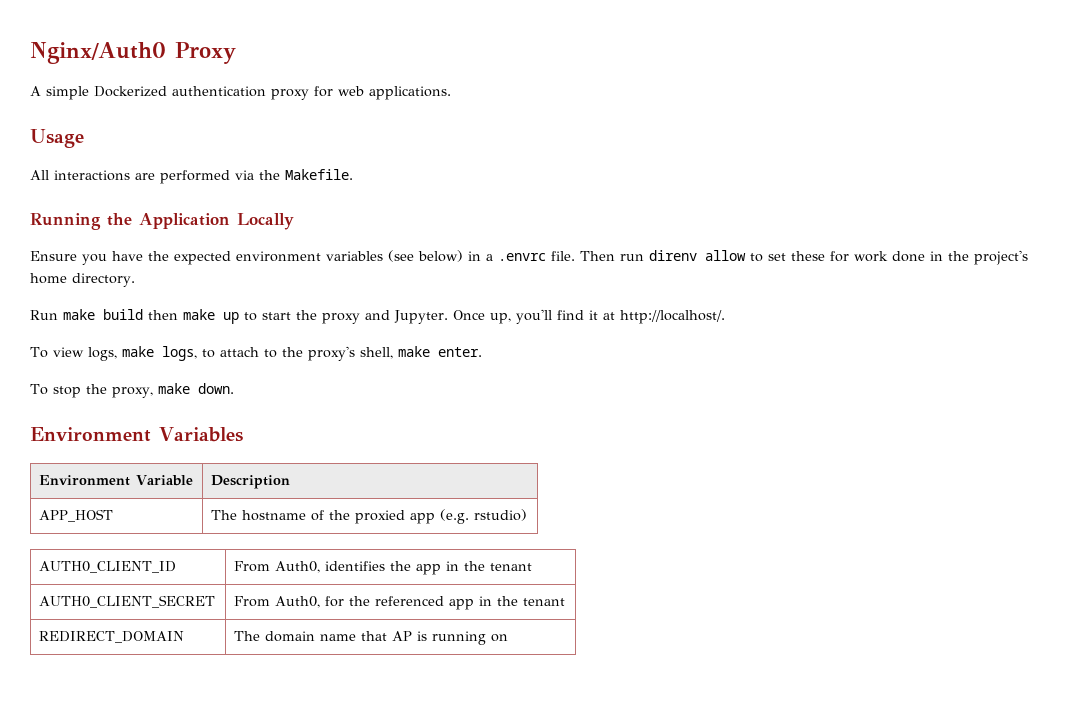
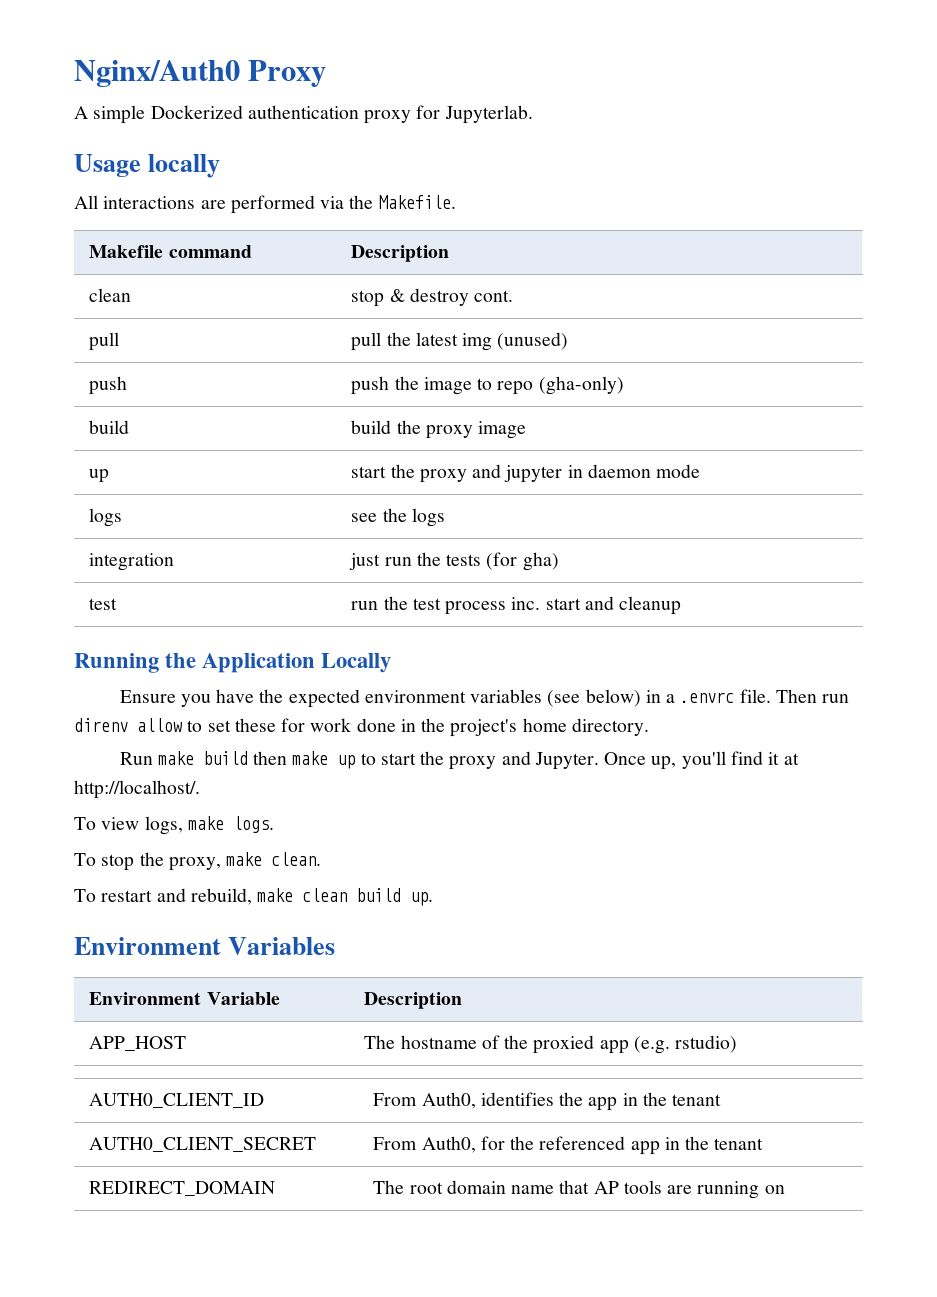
- A simple Dockerized authentication proxy for web applications.
+ A simple Dockerized authentication proxy for Jupyterlab.
- Usage
+ Usage locally
+ Makefile command | Description
+ clean | stop & destroy cont.
+ pull | pull the latest img (unused)
+ push | push the image to repo (gha-only)
+ build | build the proxy image
+ up | start the proxy and jupyter in daemon mode
+ logs | see the logs
+ integration | just run the tests (for gha)
+ test | run the test process inc. start and cleanup
- To view logs, make logs, to attach to the proxy's shell, make enter.
+ To view logs, make logs.
- To stop the proxy, make down.
+ To stop the proxy, make clean.
+ To restart and rebuild, make clean build up.
- REDIRECT_DOMAIN | The domain name that AP is running on
+ REDIRECT_DOMAIN | The root domain name that AP tools are running on

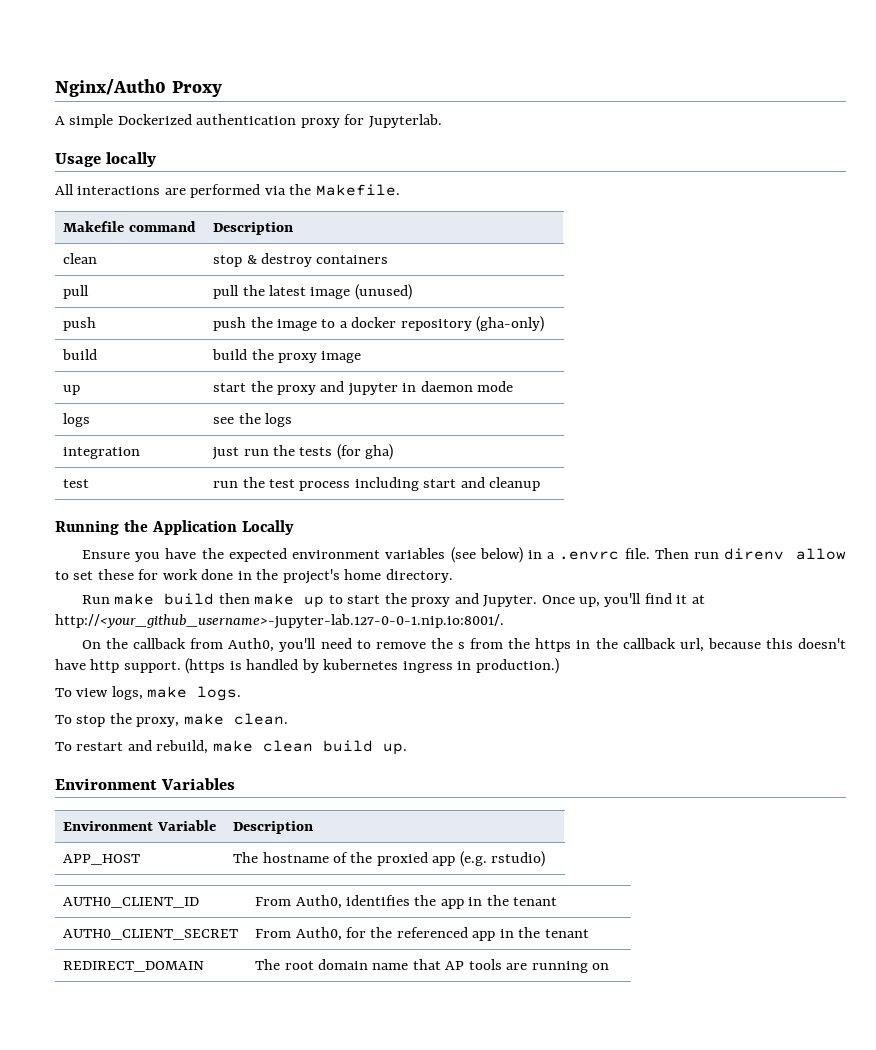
- clean | stop & destroy cont.
+ clean | stop & destroy containers
- pull | pull the latest img (unused)
+ pull | pull the latest image (unused)
- push | push the image to repo (gha-only)
+ push | push the image to a docker repository (gha-only)
- test | run the test process inc. start and cleanup
+ test | run the test process including start and cleanup
- Once up, you'll find it at http://localhost/.
+ Once up, you'll find it at http://<your_github_username>-jupyter-lab.127-0-0-1.nip.io:8001/.
+ On the callback from Auth0, you'll need to remove the s from the https in the callback url, because this doesn't have http support. (https is handled by kubernetes ingress in production.)

